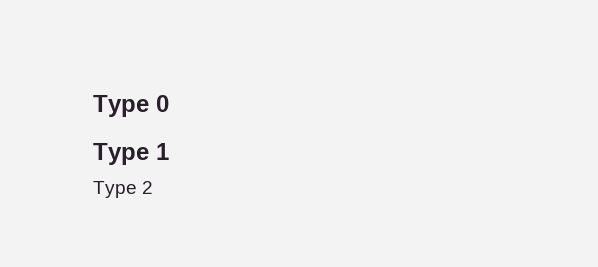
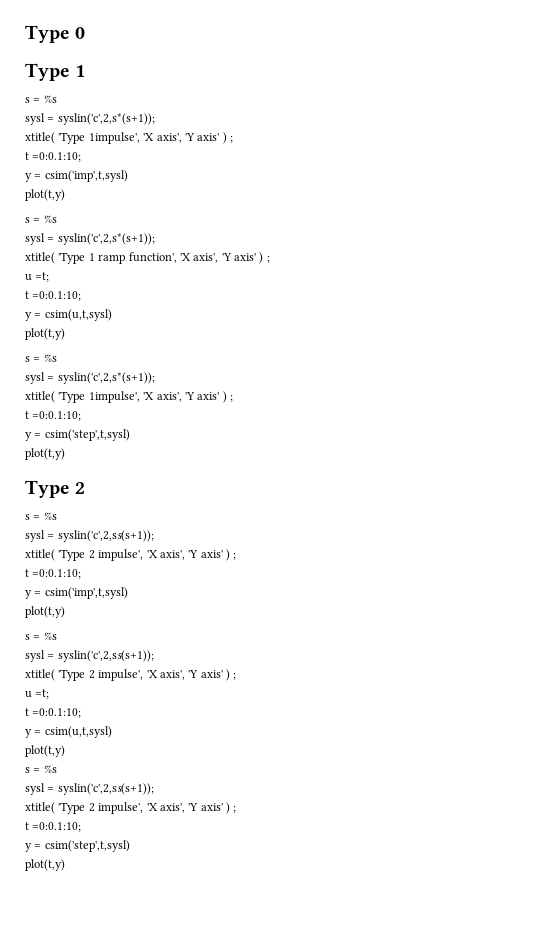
  Type 1
+ s = %s
+ sysl = syslin('c',2,s*(s+1));
+ xtitle( 'Type 1impulse', 'X axis', 'Y axis' ) ;
+ t =0:0.1:10;
+ y = csim('imp',t,sysl)
+ plot(t,y)
+ s = %s
+ sysl = syslin('c',2,s*(s+1));
+ xtitle( 'Type 1 ramp function', 'X axis', 'Y axis' ) ;
+ u =t;
+ t =0:0.1:10;
+ y = csim(u,t,sysl)
+ plot(t,y)
+ s = %s
+ sysl = syslin('c',2,s*(s+1));
+ xtitle( 'Type 1impulse', 'X axis', 'Y axis' ) ;
+ t =0:0.1:10;
+ y = csim('step',t,sysl)
+ plot(t,y)
  Type 2
+ s = %s
+ sysl = syslin('c',2,ss(s+1));
+ xtitle( 'Type 2 impulse', 'X axis', 'Y axis' ) ;
+ t =0:0.1:10;
+ y = csim('imp',t,sysl)
+ plot(t,y)
+ s = %s
+ sysl = syslin('c',2,ss(s+1));
+ xtitle( 'Type 2 impulse', 'X axis', 'Y axis' ) ;
+ u =t;
+ t =0:0.1:10;
+ y = csim(u,t,sysl)
+ plot(t,y)
+ s = %s
+ sysl = syslin('c',2,ss(s+1));
+ xtitle( 'Type 2 impulse', 'X axis', 'Y axis' ) ;
+ t =0:0.1:10;
+ y = csim('step',t,sysl)
+ plot(t,y)

